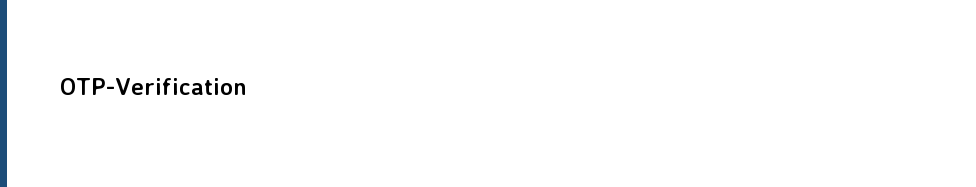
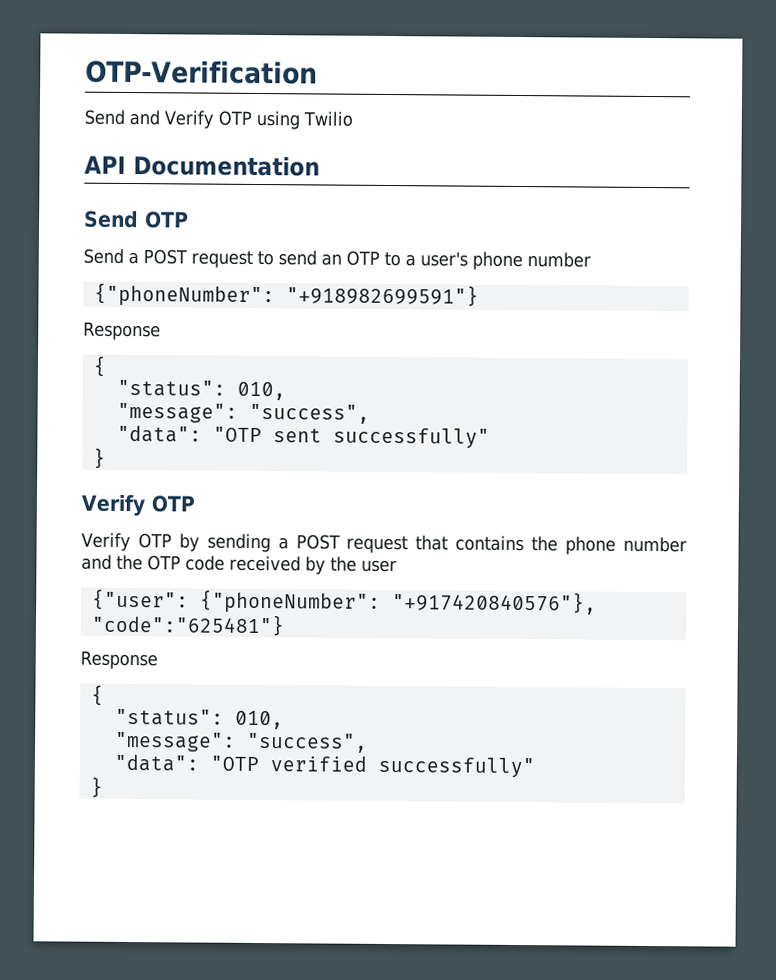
+ Send and Verify OTP using Twilio
+ API Documentation
+ Send OTP
+ Send a POST request to send an OTP to a user's phone number
+ {"phoneNumber": "+918982699591"}
+ Response
+ {
+ "status": 010,
+ "message": "success",
+ "data": "OTP sent successfully"
+ }
+ Verify OTP
+ Verify OTP by sending a POST request that contains the phone number and the OTP code received by the user
+ {"user": {"phoneNumber": "+917420840576"}, "code":"625481"}
+ Response
+ {
+ "status": 010,
+ "message": "success",
+ "data": "OTP verified successfully"
+ }

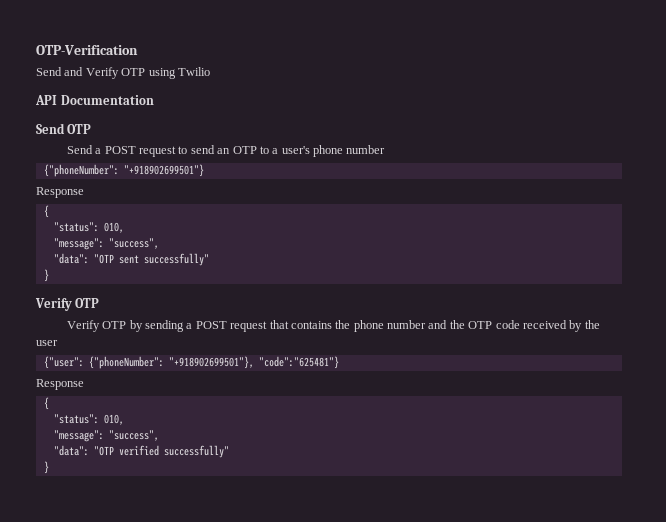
- {"phoneNumber": "+918982699591"}
+ {"phoneNumber": "+918902699501"}
- {"user": {"phoneNumber": "+917420840576"}, "code":"625481"}
+ {"user": {"phoneNumber": "+918902699501"}, "code":"625481"}

